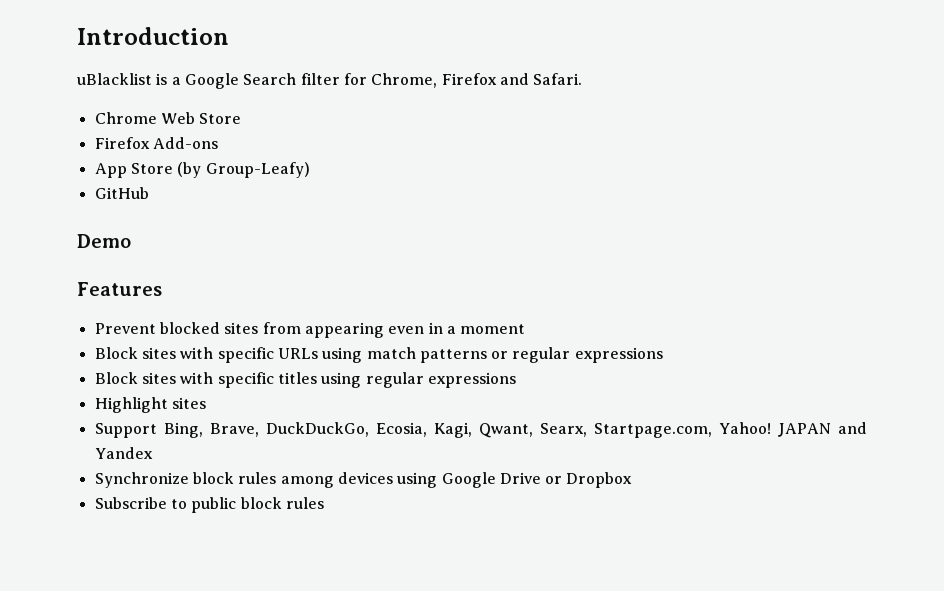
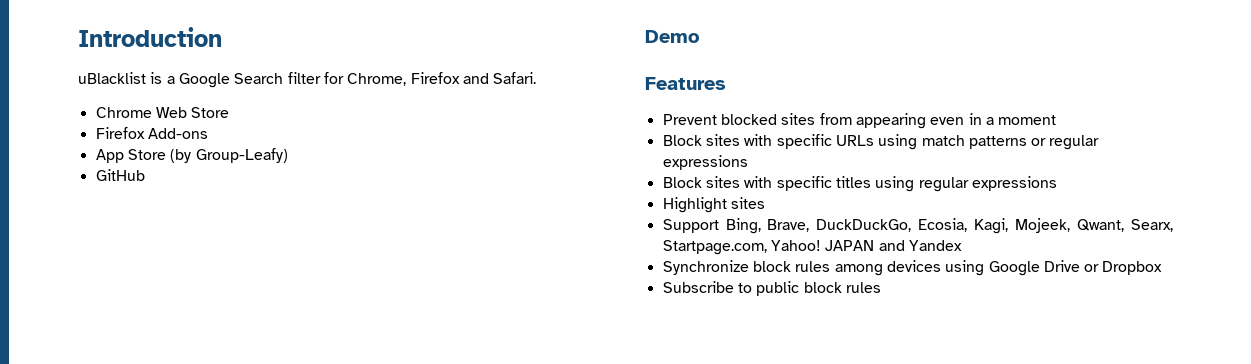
- Support Bing, Brave, DuckDuckGo, Ecosia, Kagi, Qwant, Searx, Startpage.com, Yahoo!
+ Support Bing, Brave, DuckDuckGo, Ecosia, Kagi, Mojeek, Qwant, Searx, Startpage.com, Yahoo!

